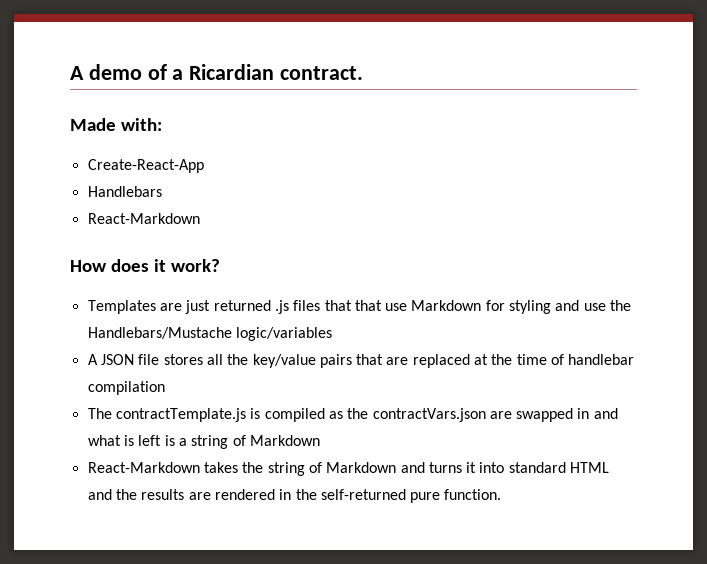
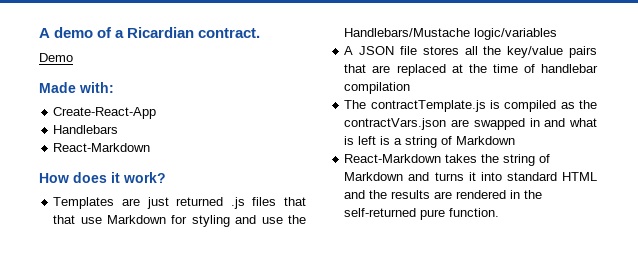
+ Demo

